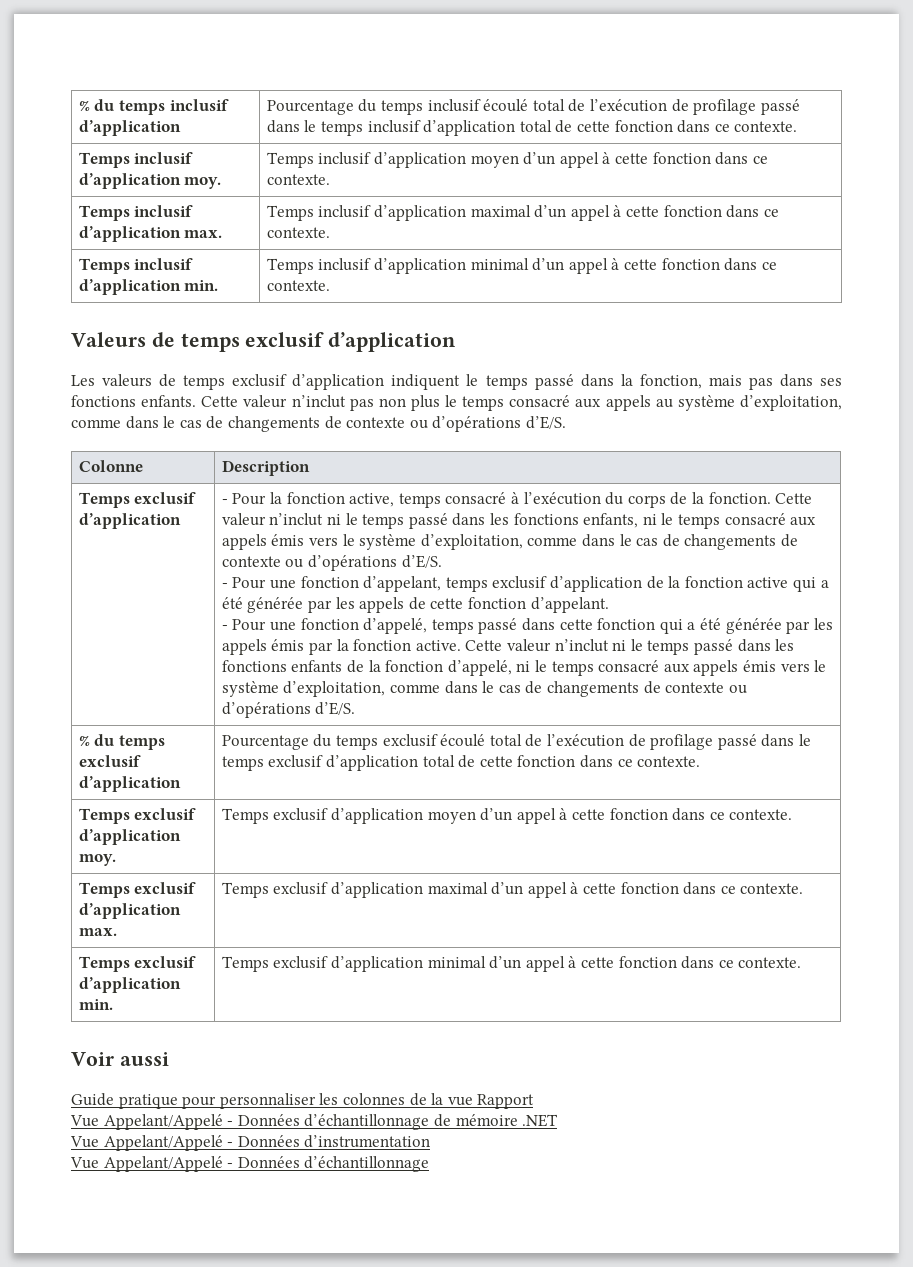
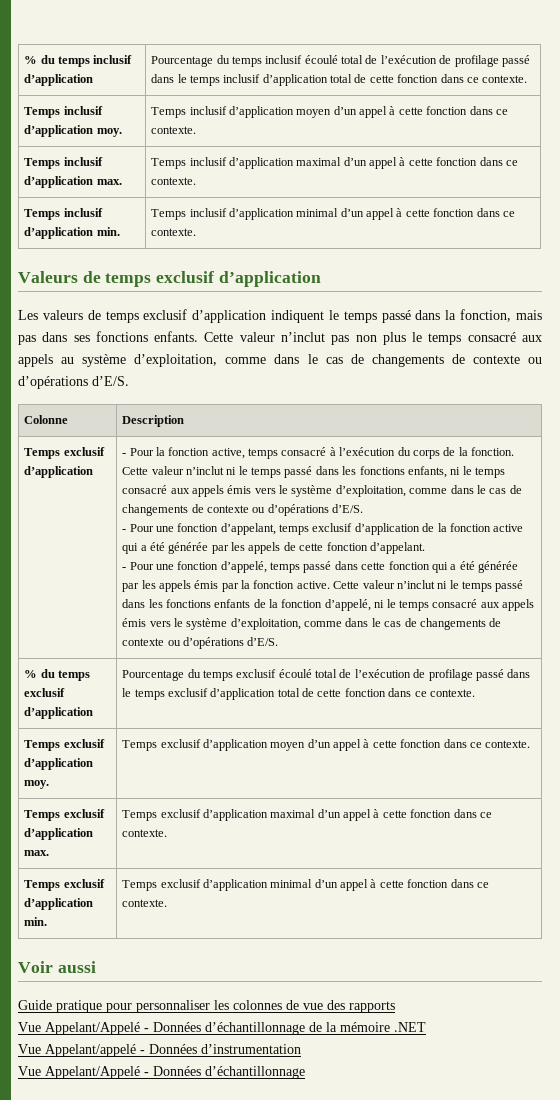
- Guide pratique pour personnaliser les colonnes de la vue Rapport
+ Guide pratique pour personnaliser les colonnes de vue des rapports
- Vue Appelant/Appelé - Données d’échantillonnage de mémoire .NET
+ Vue Appelant/Appelé - Données d’échantillonnage de la mémoire .NET
- Vue Appelant/Appelé - Données d’instrumentation
+ Vue Appelant/appelé - Données d’instrumentation

